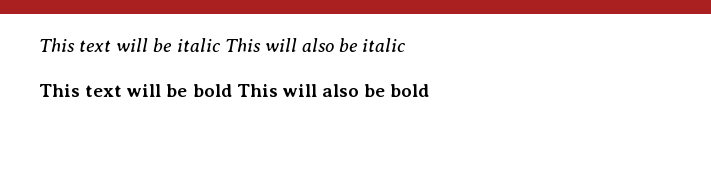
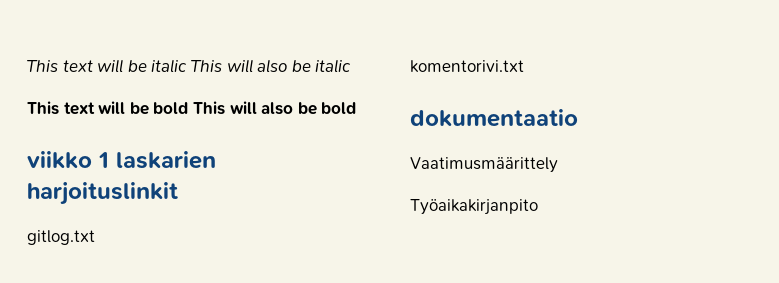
+ viikko 1 laskarien harjoituslinkit
+ gitlog.txt
+ komentorivi.txt
+ dokumentaatio
+ Vaatimusmäärittely
+ Työaikakirjanpito

